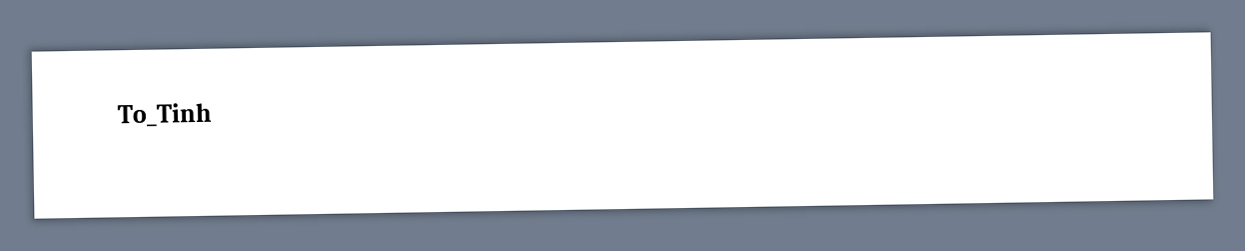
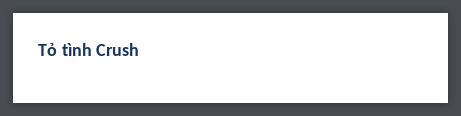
- To_Tinh
+ Tỏ tình Crush

